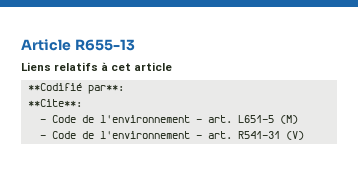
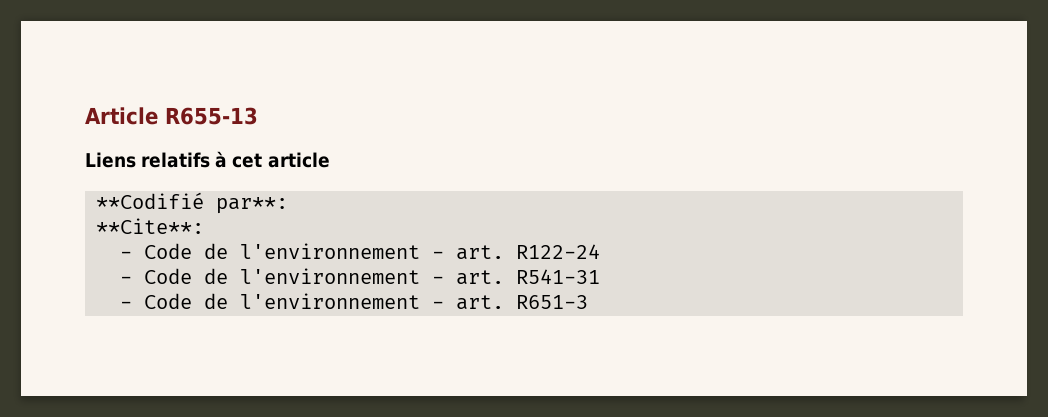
- - Code de l'environnement - art. L651-5 (M)
+ - Code de l'environnement - art. R122-24
- - Code de l'environnement - art. R541-31 (V)
+ - Code de l'environnement - art. R541-31
+ - Code de l'environnement - art. R651-3

